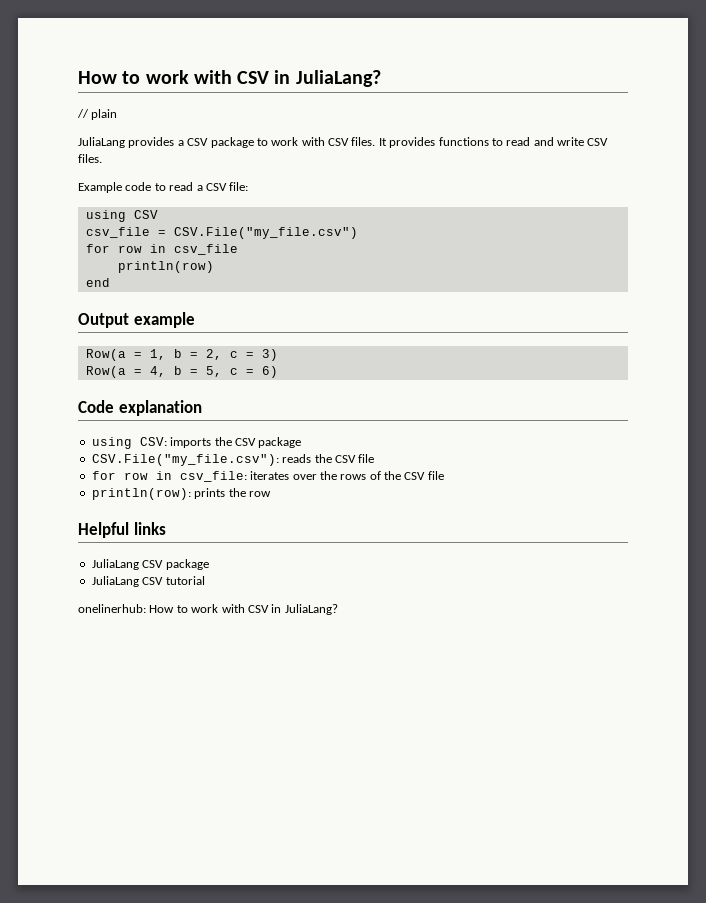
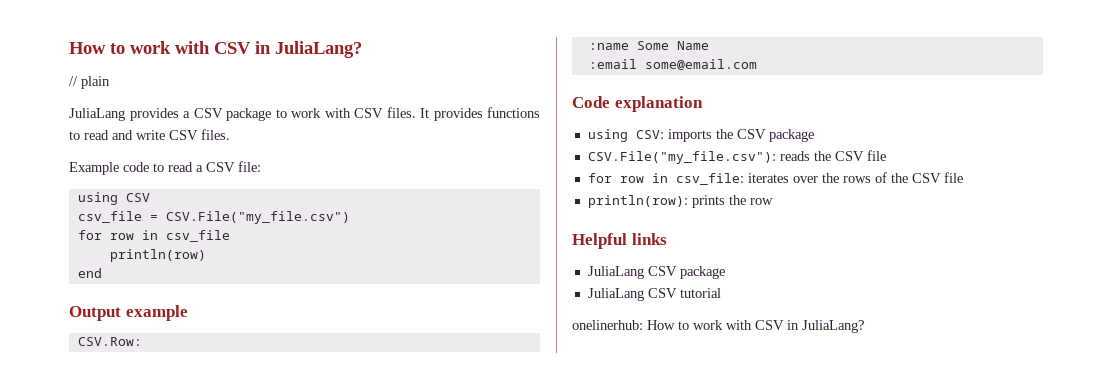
- Row(a = 1, b = 2, c = 3)
- Row(a = 4, b = 5, c = 6)
+ CSV.Row:
+ :name Some Name
+ :email some@email.com

